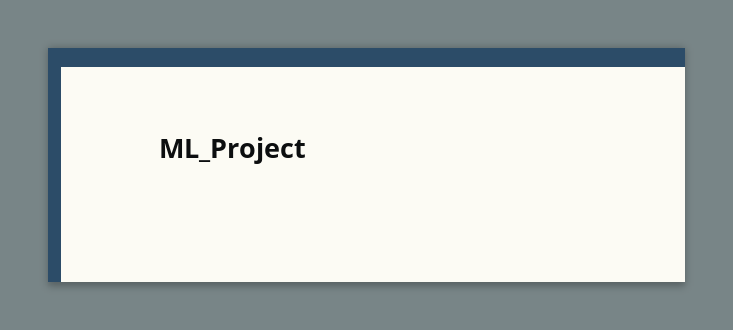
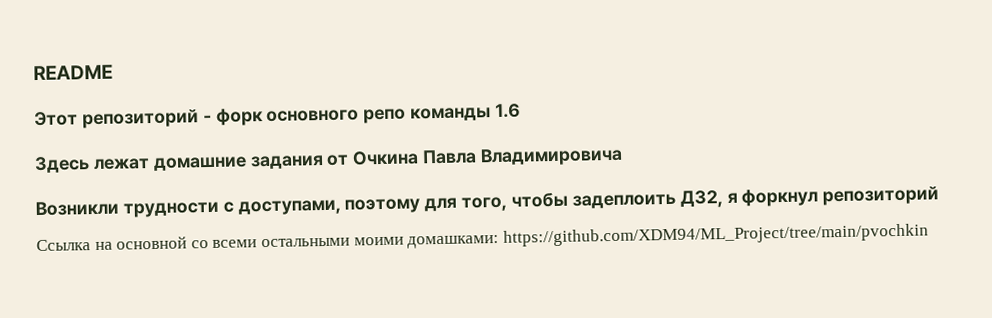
- ML_Project
+ README
+ Этот репозиторий - форк основного репо команды 1.6
+ Здесь лежат домашние задания от Очкина Павла Владимировича
+ Возникли трудности с доступами, поэтому для того, чтобы задеплоить ДЗ2, я форкнул репозиторий
+ Ссылка на основной со всеми остальными моими домашками: https://github.com/XDM94/ML_Project/tree/main/pvochkin

